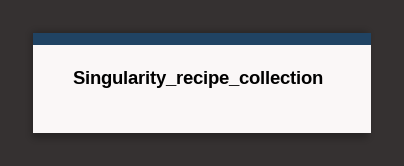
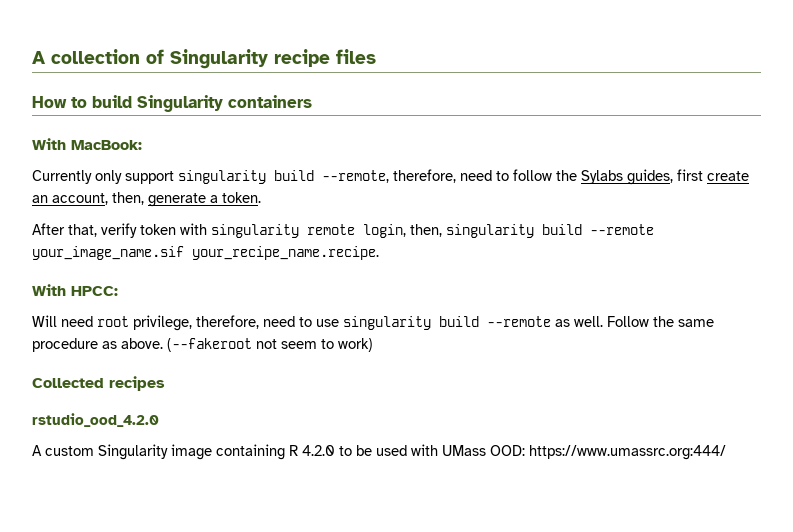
- Singularity_recipe_collection
+ A collection of Singularity recipe files
+ How to build Singularity containers
+ With MacBook:
+ Currently only support singularity build --remote, therefore, need to follow the Sylabs guides, first create an account, then, generate a token.
+ After that, verify token with singularity remote login, then, singularity build --remote your_image_name.sif your_recipe_name.recipe.
+ With HPCC:
+ Will need root privilege, therefore, need to use singularity build --remote as well. Follow the same procedure as above. (--fakeroot not seem to work)
+ Collected recipes
+ rstudio_ood_4.2.0
+ A custom Singularity image containing R 4.2.0 to be used with UMass OOD: https://www.umassrc.org:444/

